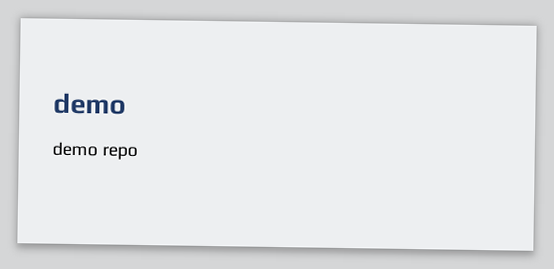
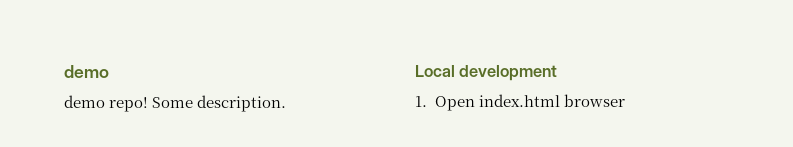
- demo repo
+ demo repo! Some description.
+ Local development
+ 1. Open index.html browser

